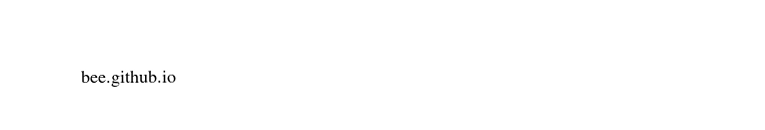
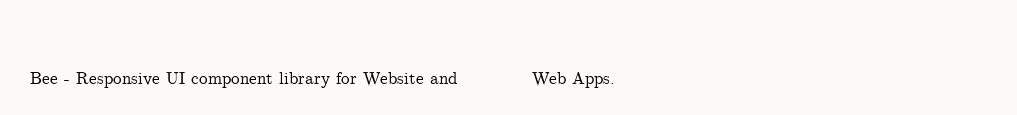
- bee.github.io
+ Bee - Responsive UI component library for Website and Web Apps.

